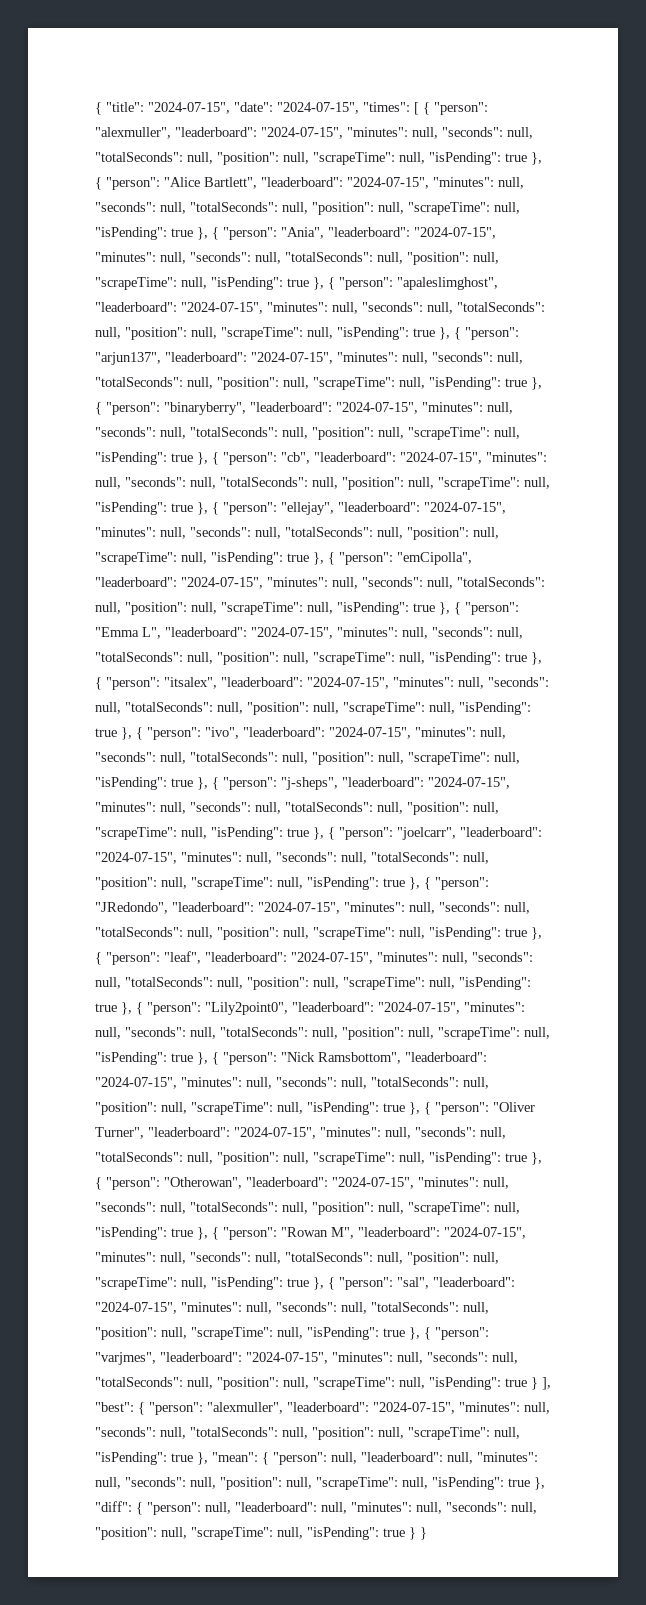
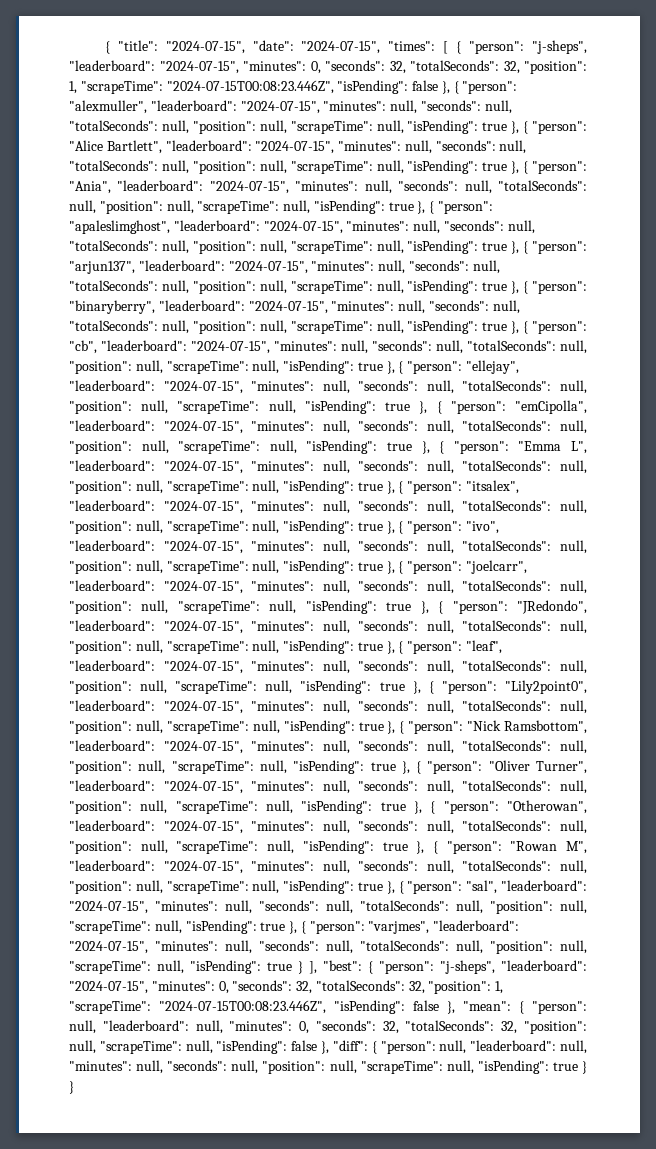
+ "j-sheps", "leaderboard": "2024-07-15", "minutes": 0, "seconds": 32, "totalSeconds": 32, "position": 1, "scrapeTime": "2024-07-15T00:08:23.446Z", "isPending": false }, { "person":
- "j-sheps", "leaderboard": "2024-07-15", "minutes": null, "seconds": null, "totalSeconds": null, "position": null, "scrapeTime": null, "isPending": true }, { "person":
- "alexmuller", "leaderboard": "2024-07-15", "minutes": null, "seconds": null, "totalSeconds": null, "position": null, "scrapeTime": null, "isPending": true }, "mean":
+ "j-sheps", "leaderboard": "2024-07-15", "minutes": 0, "seconds": 32, "totalSeconds": 32, "position": 1, "scrapeTime": "2024-07-15T00:08:23.446Z", "isPending": false }, "mean":
- null, "seconds": null, "position": null, "scrapeTime": null, "isPending": true }, "diff":
+ 0, "seconds": 32, "totalSeconds": 32, "position": null, "scrapeTime": null, "isPending": false }, "diff":

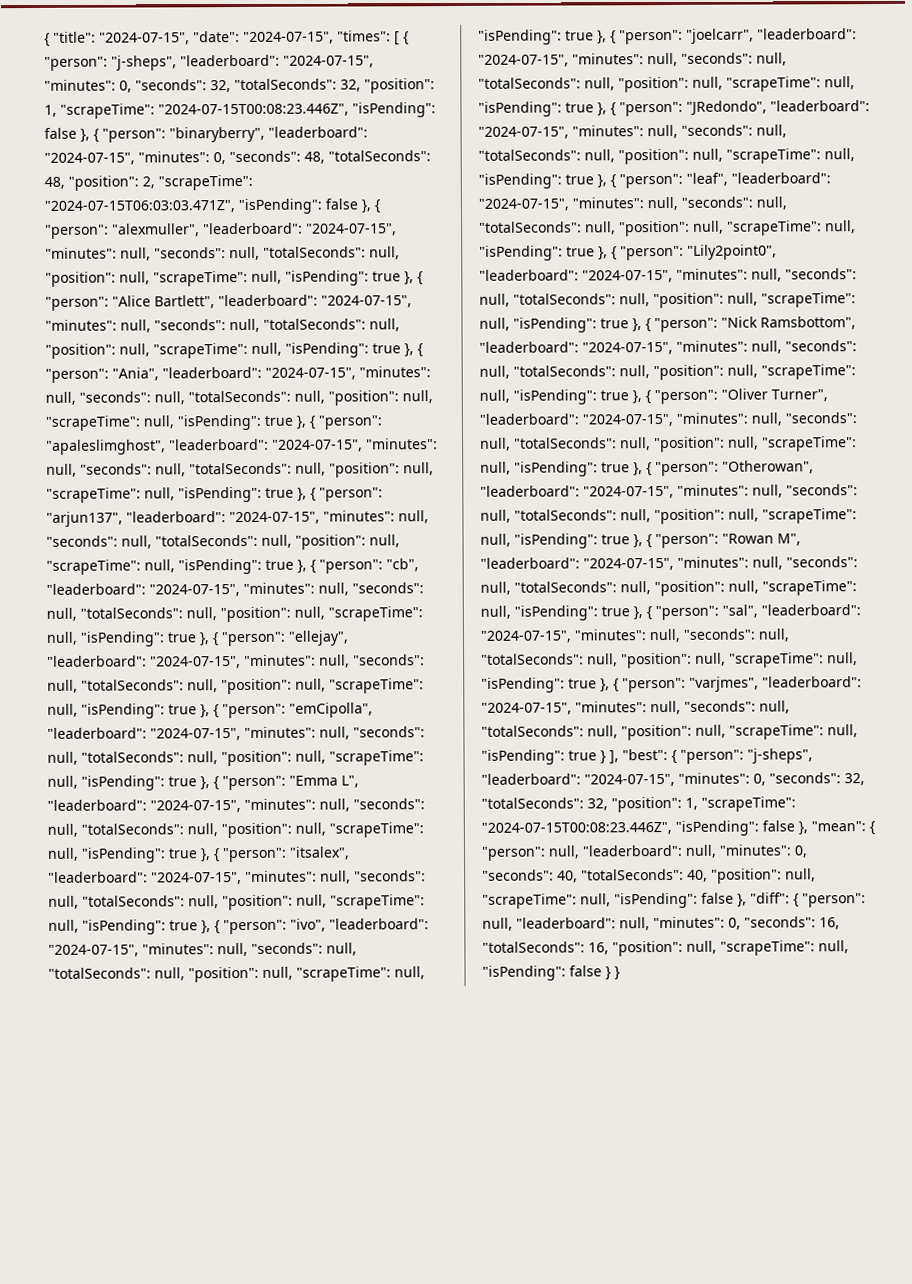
+ "binaryberry", "leaderboard": "2024-07-15", "minutes": 0, "seconds": 48, "totalSeconds": 48, "position": 2, "scrapeTime": "2024-07-15T06:03:03.471Z", "isPending": false }, { "person":
- "binaryberry", "leaderboard": "2024-07-15", "minutes": null, "seconds": null, "totalSeconds": null, "position": null, "scrapeTime": null, "isPending": true }, { "person":
- null, "minutes": 0, "seconds": 32, "totalSeconds": 32, "position":
+ null, "minutes": 0, "seconds": 40, "totalSeconds": 40, "position":
- null, "seconds": null, "position": null, "scrapeTime": null, "isPending": true } }
+ 0, "seconds": 16, "totalSeconds": 16, "position": null, "scrapeTime": null, "isPending": false } }

